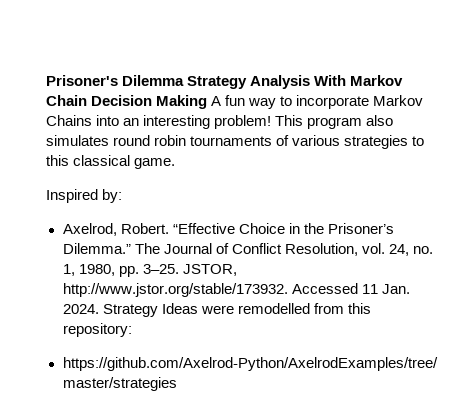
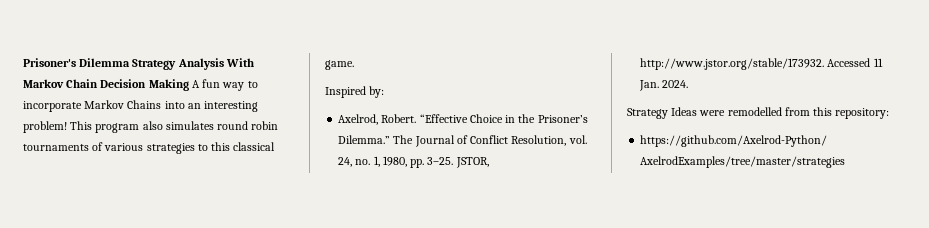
- JSTOR, http://www.jstor.org/stable/173932. Accessed 11 Jan. 2024. Strategy Ideas were remodelled from this repository:
+ JSTOR, http://www.jstor.org/stable/173932. Accessed 11 Jan. 2024.
+ Strategy Ideas were remodelled from this repository:

